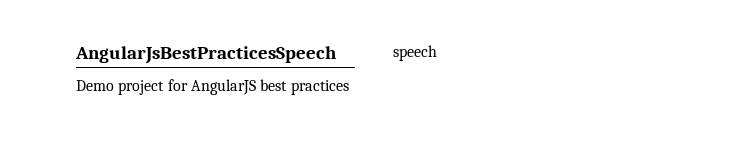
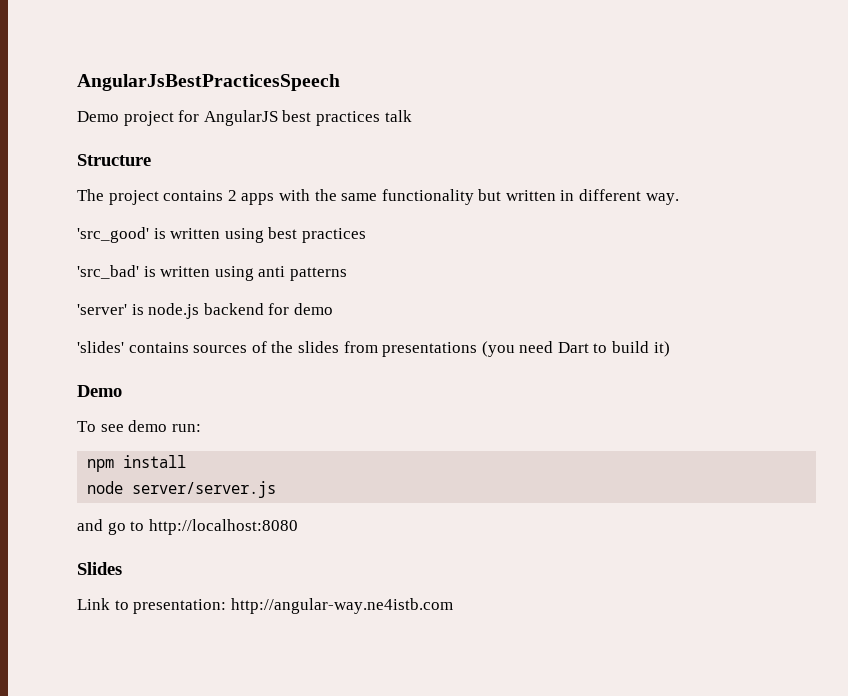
- Demo project for AngularJS best practices speech
+ Demo project for AngularJS best practices talk
+ Structure
+ The project contains 2 apps with the same functionality but written in different way.
+ 'src_good' is written using best practices
+ 'src_bad' is written using anti patterns
+ 'server' is node.js backend for demo
+ 'slides' contains sources of the slides from presentations (you need Dart to build it)
+ Demo
+ To see demo run:
+ npm install
+ node server/server.js
+ and go to http://localhost:8080
+ Slides
+ Link to presentation: http://angular-way.ne4istb.com

